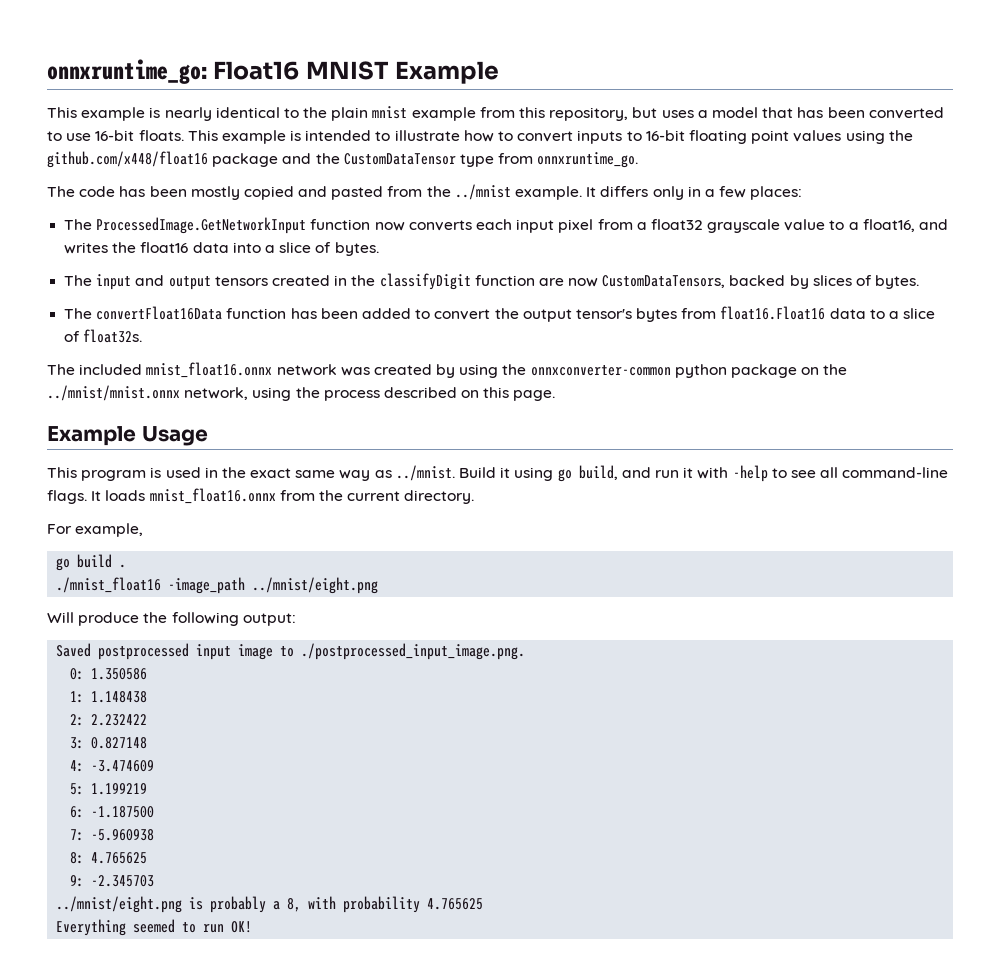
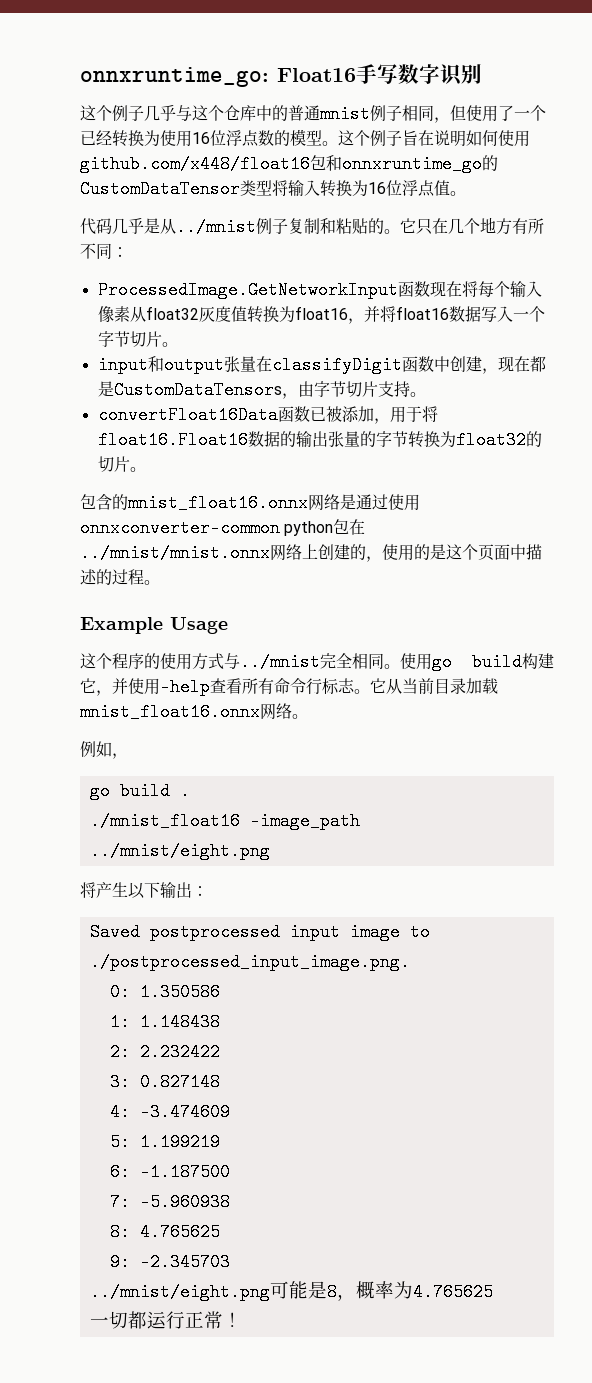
- onnxruntime_go: Float16 MNIST Example
- This example is nearly identical to the plain mnist example from this repository, but uses a model that has been converted to use 16-bit floats. This example is intended to illustrate how to convert inputs to 16-bit floating point values using the github.com/x448/float16 package and the CustomDataTensor type from onnxruntime_go.
- The code has been mostly copied and pasted from the ../mnist example. It differs only in a few places:
- The ProcessedImage.GetNetworkInput function now converts each input pixel from a float32 grayscale value to a float16, and writes the float16 data into a slice of bytes.
- The input and output tensors created in the classifyDigit function are now CustomDataTensors, backed by slices of bytes.
- The convertFloat16Data function has been added to convert the output tensor's bytes from float16.Float16 data to a slice of float32s.
- The included mnist_float16.onnx network was created by using the onnxconverter-common python package on the ../mnist/mnist.onnx network, using the process described on this page.
+ onnxruntime_go: Float16手写数字识别
+ 这个例子几乎与这个仓库中的普通mnist例子相同，但使用了一个已经转换为使用16位浮点数的模型。这个例子旨在说明如何使用github.com/x448/float16包和onnxruntime_go的CustomDataTensor类型将输入转换为16位浮点值。
+ 代码几乎是从../mnist例子复制和粘贴的。它只在几个地方有所不同：
+ ProcessedImage.GetNetworkInput函数现在将每个输入像素从float32灰度值转换为float16，并将float16数据写入一个字节切片。
+ input和output张量在classifyDigit函数中创建，现在都是CustomDataTensors，由字节切片支持。
+ convertFloat16Data函数已被添加，用于将float16.Float16数据的输出张量的字节转换为float32的切片。
+ 包含的mnist_float16.onnx网络是通过使用onnxconverter-common python包在../mnist/mnist.onnx网络上创建的，使用的是这个页面中描述的过程。
  Example Usage
- This program is used in the exact same way as ../mnist. Build it using go build, and run it with -help to see all command-line flags. It loads mnist_float16.onnx from the current directory.
- For example,
+ 这个程序的使用方式与../mnist完全相同。使用go build构建它，并使用-help查看所有命令行标志。它从当前目录加载mnist_float16.onnx网络。
+ 例如，
- Will produce the following output:
+ 将产生以下输出：
- ../mnist/eight.png is probably a 8, with probability 4.765625
- Everything seemed to run OK!
+ ../mnist/eight.png可能是8，概率为4.765625
+ 一切都运行正常！

